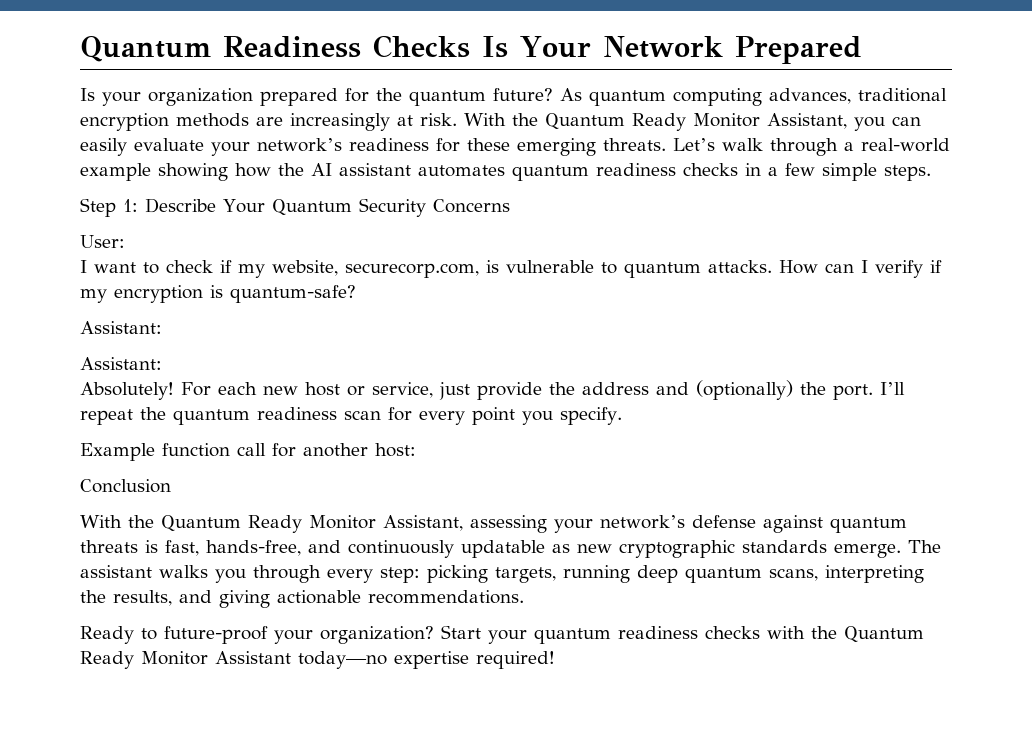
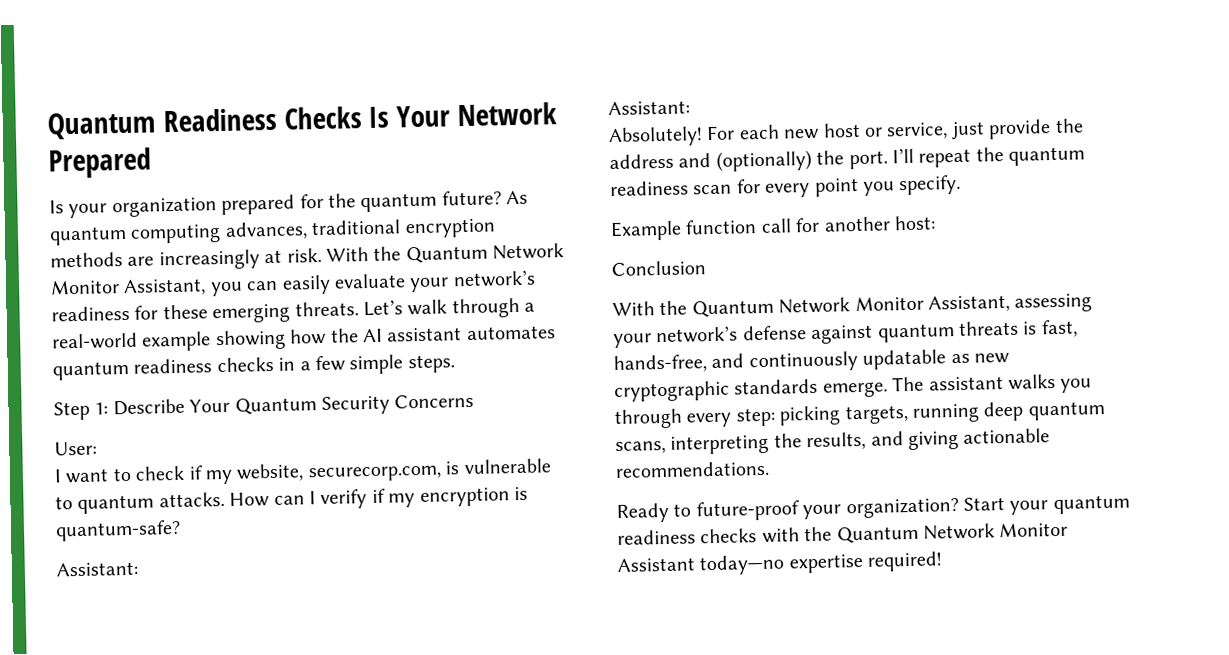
- With the Quantum Ready Monitor Assistant, you can easily evaluate your network’s readiness for these emerging threats.
+ With the Quantum Network Monitor Assistant, you can easily evaluate your network’s readiness for these emerging threats.
- With the Quantum Ready Monitor Assistant, assessing your network’s defense against quantum threats is fast, hands-free, and continuously updatable as new cryptographic standards emerge.
+ With the Quantum Network Monitor Assistant, assessing your network’s defense against quantum threats is fast, hands-free, and continuously updatable as new cryptographic standards emerge.
- Start your quantum readiness checks with the Quantum Ready Monitor Assistant today—no expertise required!
+ Start your quantum readiness checks with the Quantum Network Monitor Assistant today—no expertise required!

